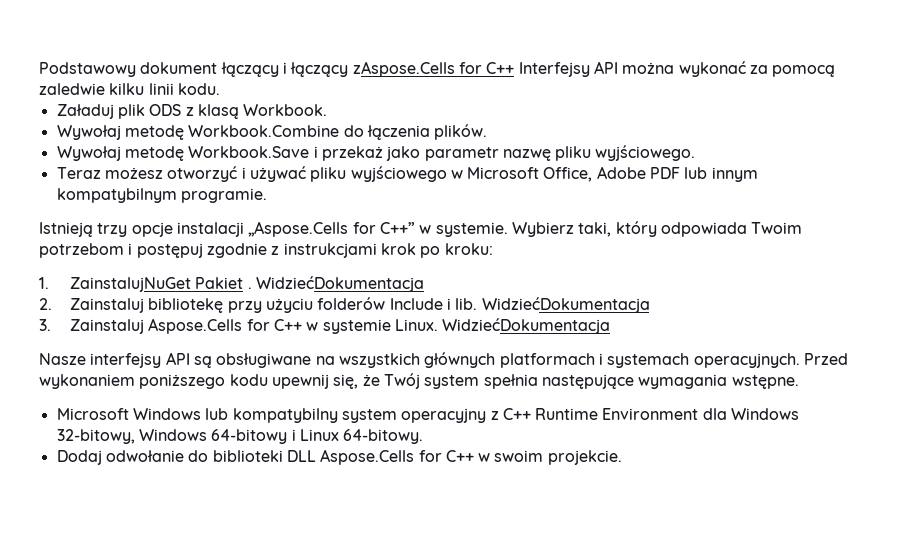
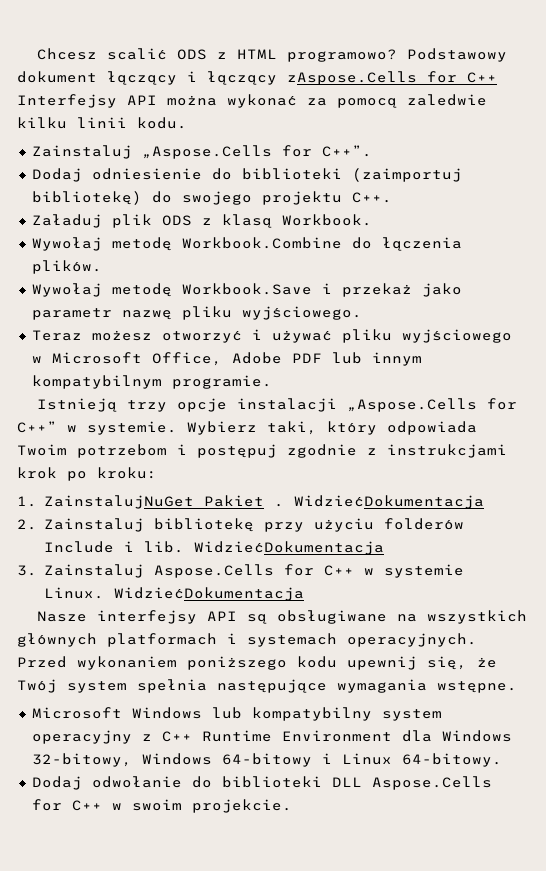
+ Chcesz scalić ODS z HTML programowo?
+ Zainstaluj „Aspose.Cells for C++”.
+ Dodaj odniesienie do biblioteki (zaimportuj bibliotekę) do swojego projektu C++.

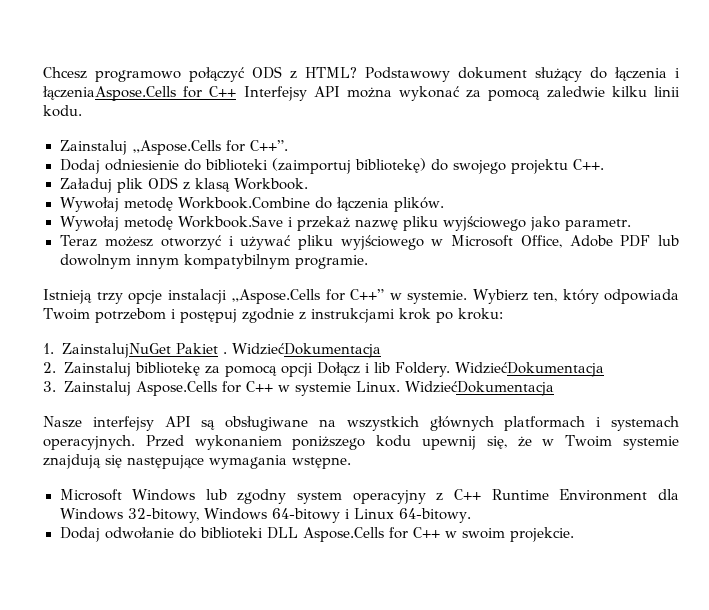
- Chcesz scalić ODS z HTML programowo? Podstawowy dokument łączący i łączący zAspose.Cells for C++ Interfejsy API można wykonać za pomocą zaledwie kilku linii kodu.
+ Chcesz programowo połączyć ODS z HTML? Podstawowy dokument służący do łączenia i łączeniaAspose.Cells for C++ Interfejsy API można wykonać za pomocą zaledwie kilku linii kodu.
- Wywołaj metodę Workbook.Save i przekaż jako parametr nazwę pliku wyjściowego.
+ Wywołaj metodę Workbook.Save i przekaż nazwę pliku wyjściowego jako parametr.
- Teraz możesz otworzyć i używać pliku wyjściowego w Microsoft Office, Adobe PDF lub innym kompatybilnym programie.
+ Teraz możesz otworzyć i używać pliku wyjściowego w Microsoft Office, Adobe PDF lub dowolnym innym kompatybilnym programie.
- Wybierz taki, który odpowiada Twoim potrzebom i postępuj zgodnie z instrukcjami krok po kroku:
+ Wybierz ten, który odpowiada Twoim potrzebom i postępuj zgodnie z instrukcjami krok po kroku:
- 2. Zainstaluj bibliotekę przy użyciu folderów Include i lib.
+ 2. Zainstaluj bibliotekę za pomocą opcji Dołącz i lib Foldery.
- Przed wykonaniem poniższego kodu upewnij się, że Twój system spełnia następujące wymagania wstępne.
+ Przed wykonaniem poniższego kodu upewnij się, że w Twoim systemie znajdują się następujące wymagania wstępne.
- Microsoft Windows lub kompatybilny system operacyjny z C++ Runtime Environment dla Windows 32-bitowy, Windows 64-bitowy i Linux 64-bitowy.
+ Microsoft Windows lub zgodny system operacyjny z C++ Runtime Environment dla Windows 32-bitowy, Windows 64-bitowy i Linux 64-bitowy.

